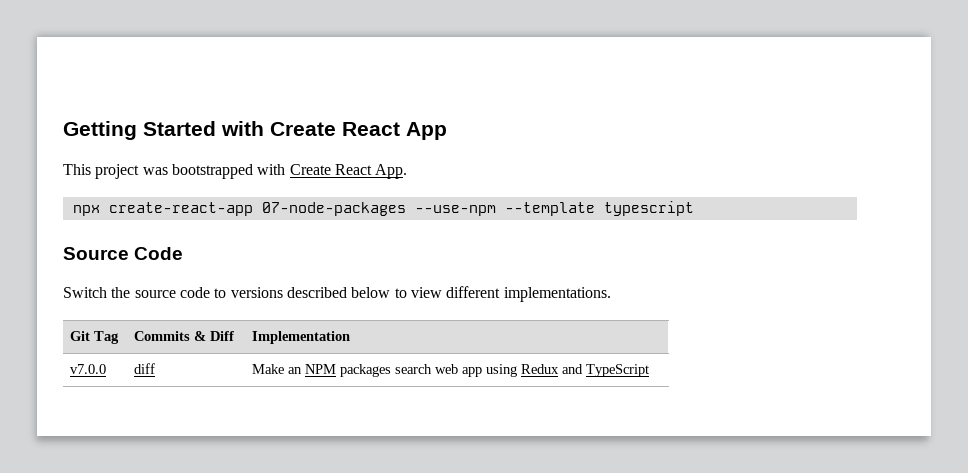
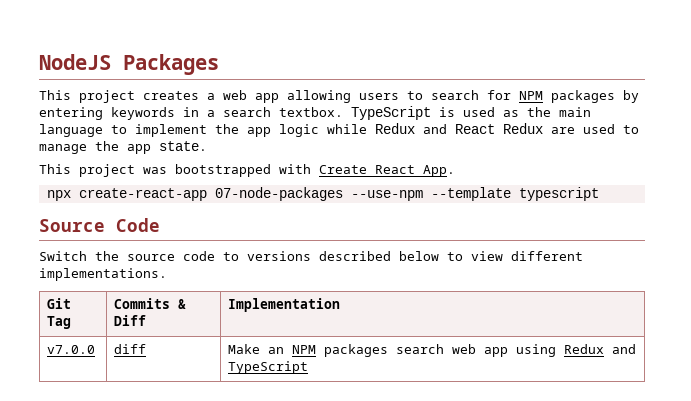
- Getting Started with Create React App
+ NodeJS Packages
+ This project creates a web app allowing users to search for NPM packages by entering keywords in a search textbox. TypeScript is used as the main language to implement the app logic while Redux and React Redux are used to manage the app state.

